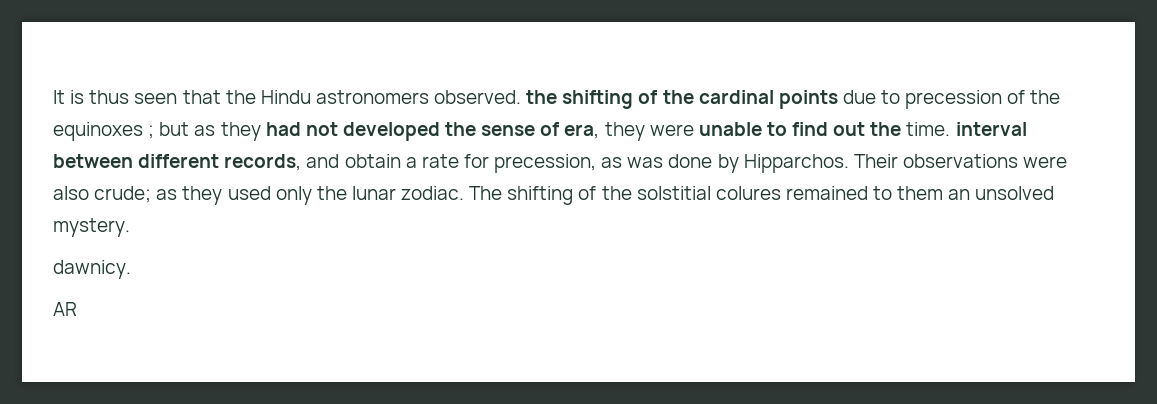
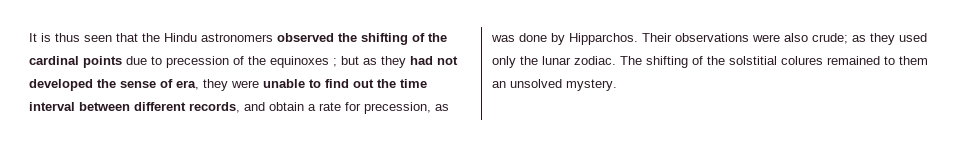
- It is thus seen that the Hindu astronomers observed. the shifting of the cardinal points due to precession of the equinoxes ; but as they had not developed the sense of era, they were unable to find out the time. interval between different records, and obtain a rate for precession, as was done by Hipparchos.
+ It is thus seen that the Hindu astronomers observed the shifting of the cardinal points due to precession of the equinoxes ; but as they had not developed the sense of era, they were unable to find out the time interval between different records, and obtain a rate for precession, as was done by Hipparchos.
- dawnicy.
- AR

